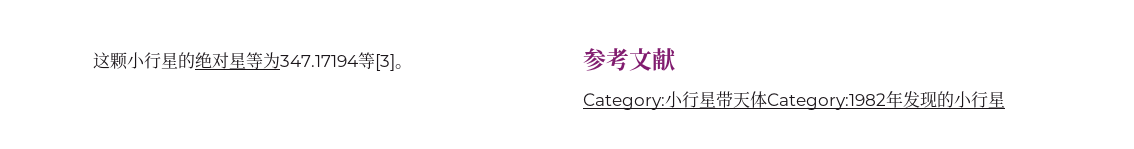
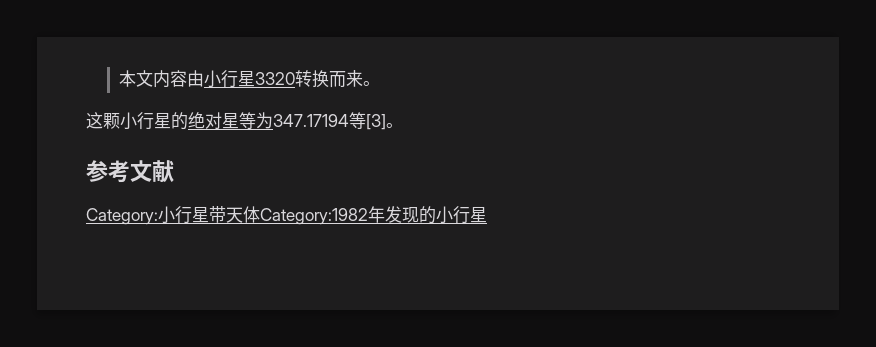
+ 本文内容由小行星3320转换而来。

